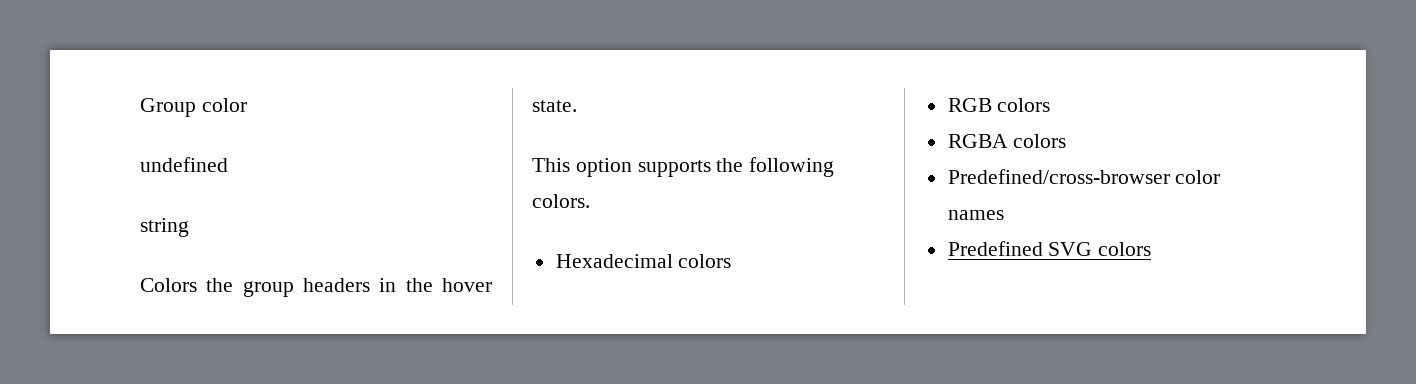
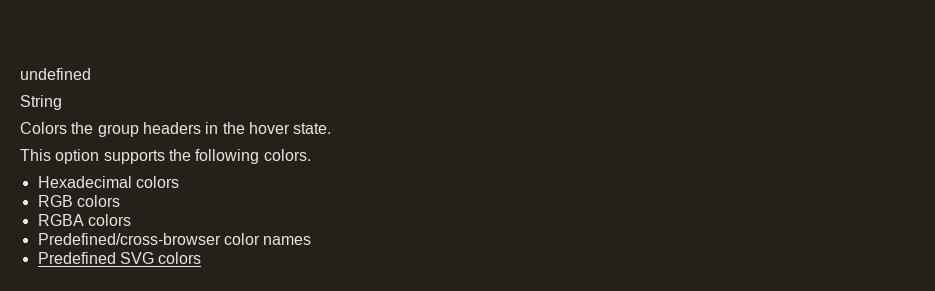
- Group color
- string
+ String

